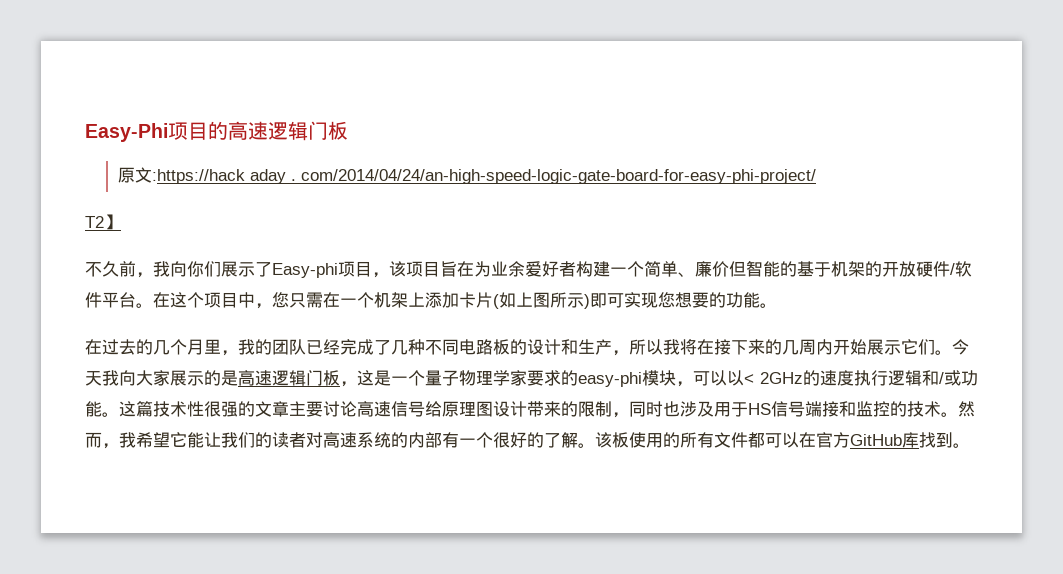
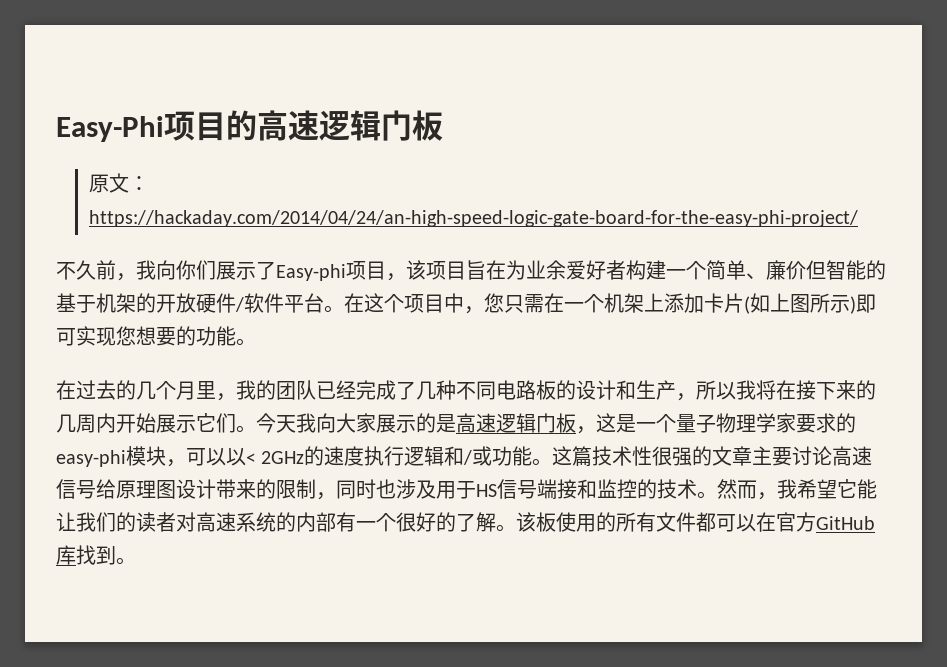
- 原文:https://hack aday . com/2014/04/24/an-high-speed-logic-gate-board-for-easy-phi-project/
- T2】
+ 原文：https://hackaday.com/2014/04/24/an-high-speed-logic-gate-board-for-the-easy-phi-project/

